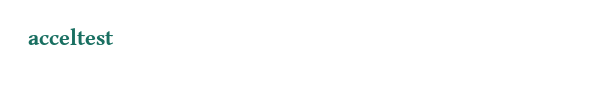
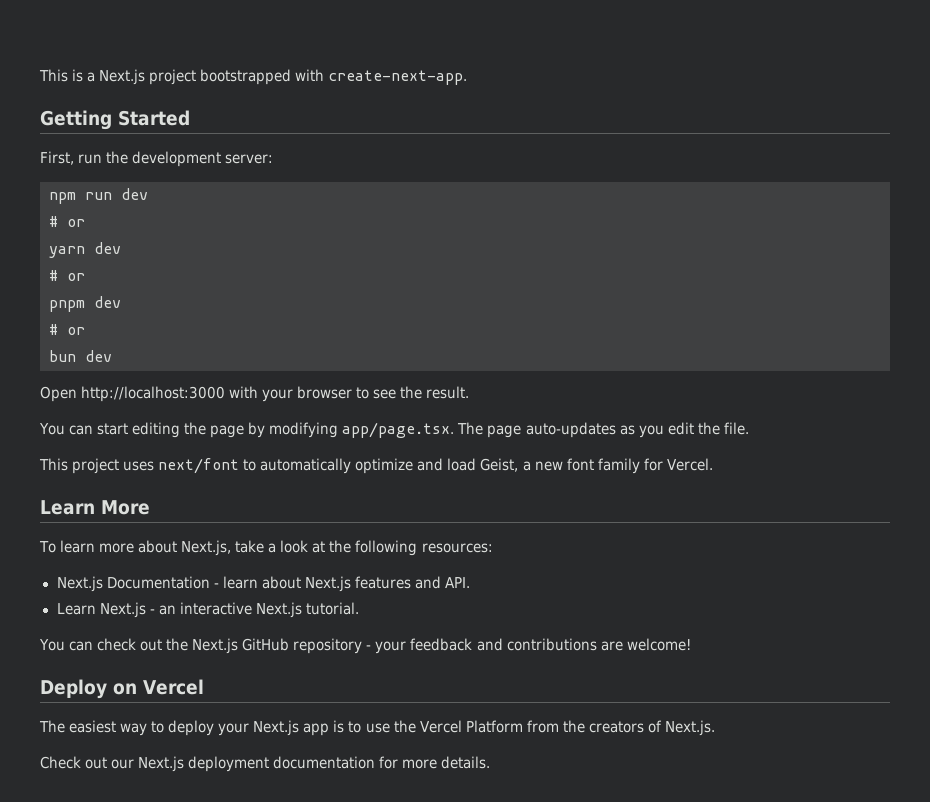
- acceltest
+ This is a Next.js project bootstrapped with create-next-app.
+ Getting Started
+ First, run the development server:
+ npm run dev
+ # or
+ yarn dev
+ # or
+ pnpm dev
+ # or
+ bun dev
+ Open http://localhost:3000 with your browser to see the result.
+ You can start editing the page by modifying app/page.tsx. The page auto-updates as you edit the file.
+ This project uses next/font to automatically optimize and load Geist, a new font family for Vercel.
+ Learn More
+ To learn more about Next.js, take a look at the following resources:
+ Next.js Documentation - learn about Next.js features and API.
+ Learn Next.js - an interactive Next.js tutorial.
+ You can check out the Next.js GitHub repository - your feedback and contributions are welcome!
+ Deploy on Vercel
+ The easiest way to deploy your Next.js app is to use the Vercel Platform from the creators of Next.js.
+ Check out our Next.js deployment documentation for more details.

